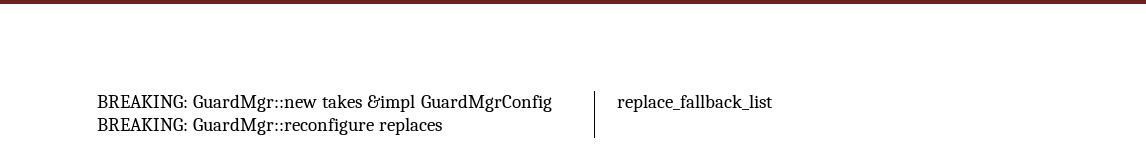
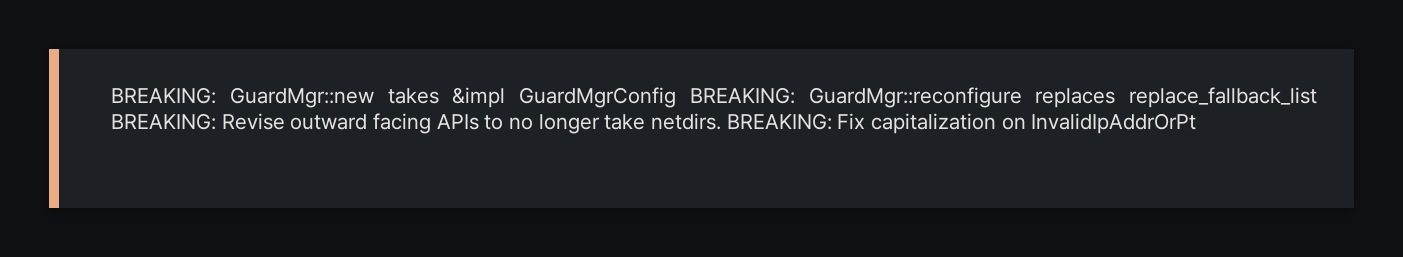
- BREAKING: GuardMgr::new takes &impl GuardMgrConfig BREAKING: GuardMgr::reconfigure replaces replace_fallback_list
+ BREAKING: GuardMgr::new takes &impl GuardMgrConfig BREAKING: GuardMgr::reconfigure replaces replace_fallback_list BREAKING: Revise outward facing APIs to no longer take netdirs. BREAKING: Fix capitalization on InvalidIpAddrOrPt

